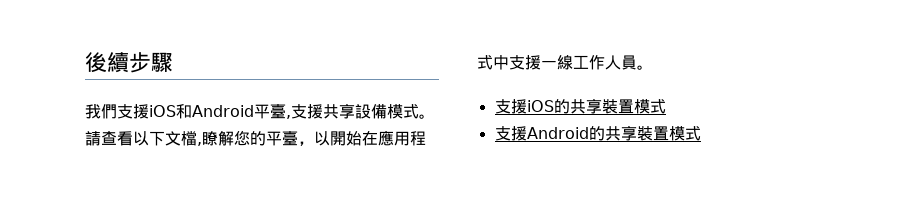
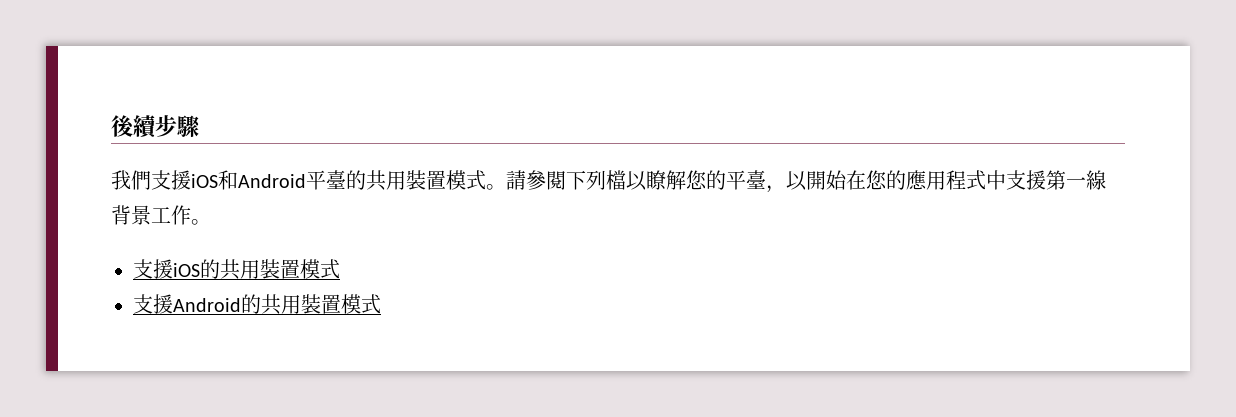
- 我們支援iOS和Android平臺,支援共享設備模式。請查看以下文檔,瞭解您的平臺，以開始在應用程式中支援一線工作人員。
+ 我們支援iOS和Android平臺的共用裝置模式。請參閱下列檔以瞭解您的平臺，以開始在您的應用程式中支援第一線背景工作。
- 支援iOS的共享裝置模式
+ 支援iOS的共用裝置模式
- 支援Android的共享裝置模式
+ 支援Android的共用裝置模式

